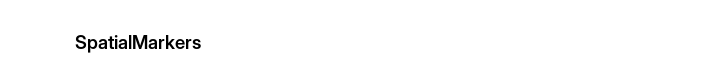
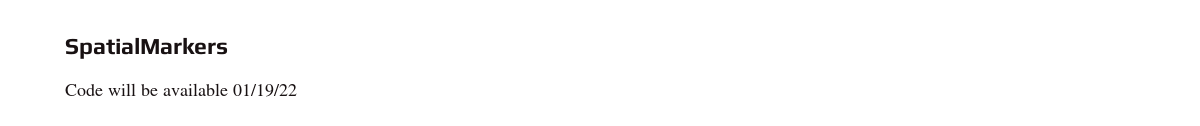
+ Code will be available 01/19/22

